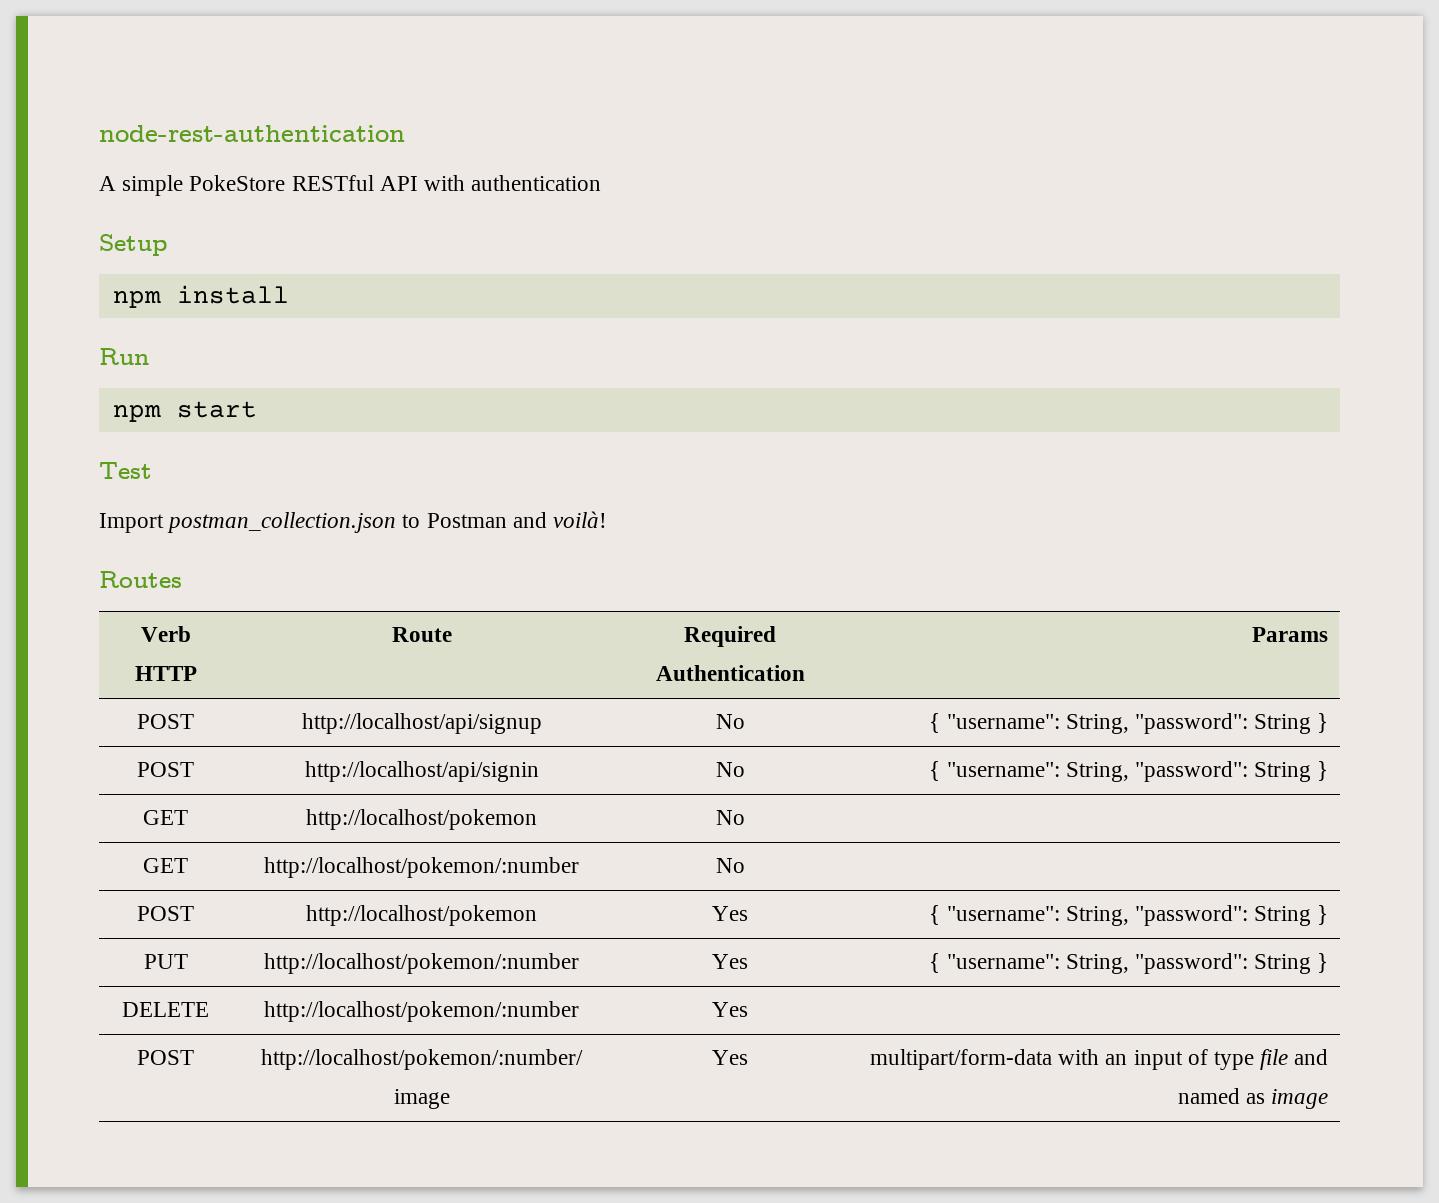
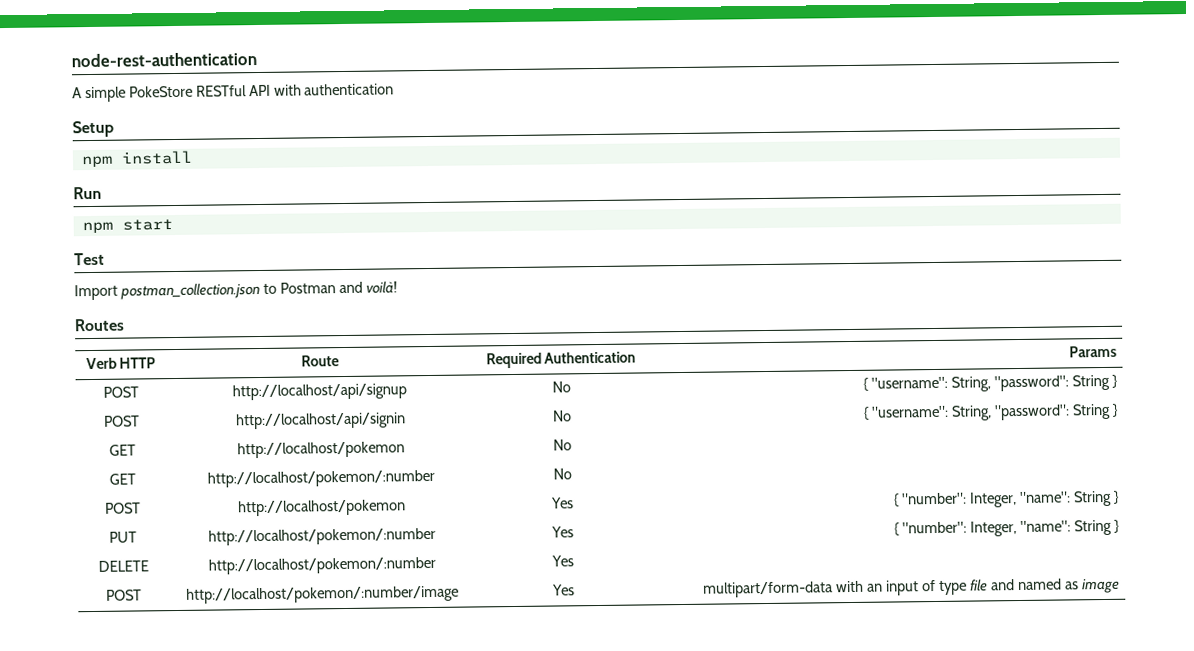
- POST | http://localhost/pokemon | Yes | { "username": String, "password": String }
+ POST | http://localhost/pokemon | Yes | { "number": Integer, "name": String }
- PUT | http://localhost/pokemon/:number | Yes | { "username": String, "password": String }
+ PUT | http://localhost/pokemon/:number | Yes | { "number": Integer, "name": String }

